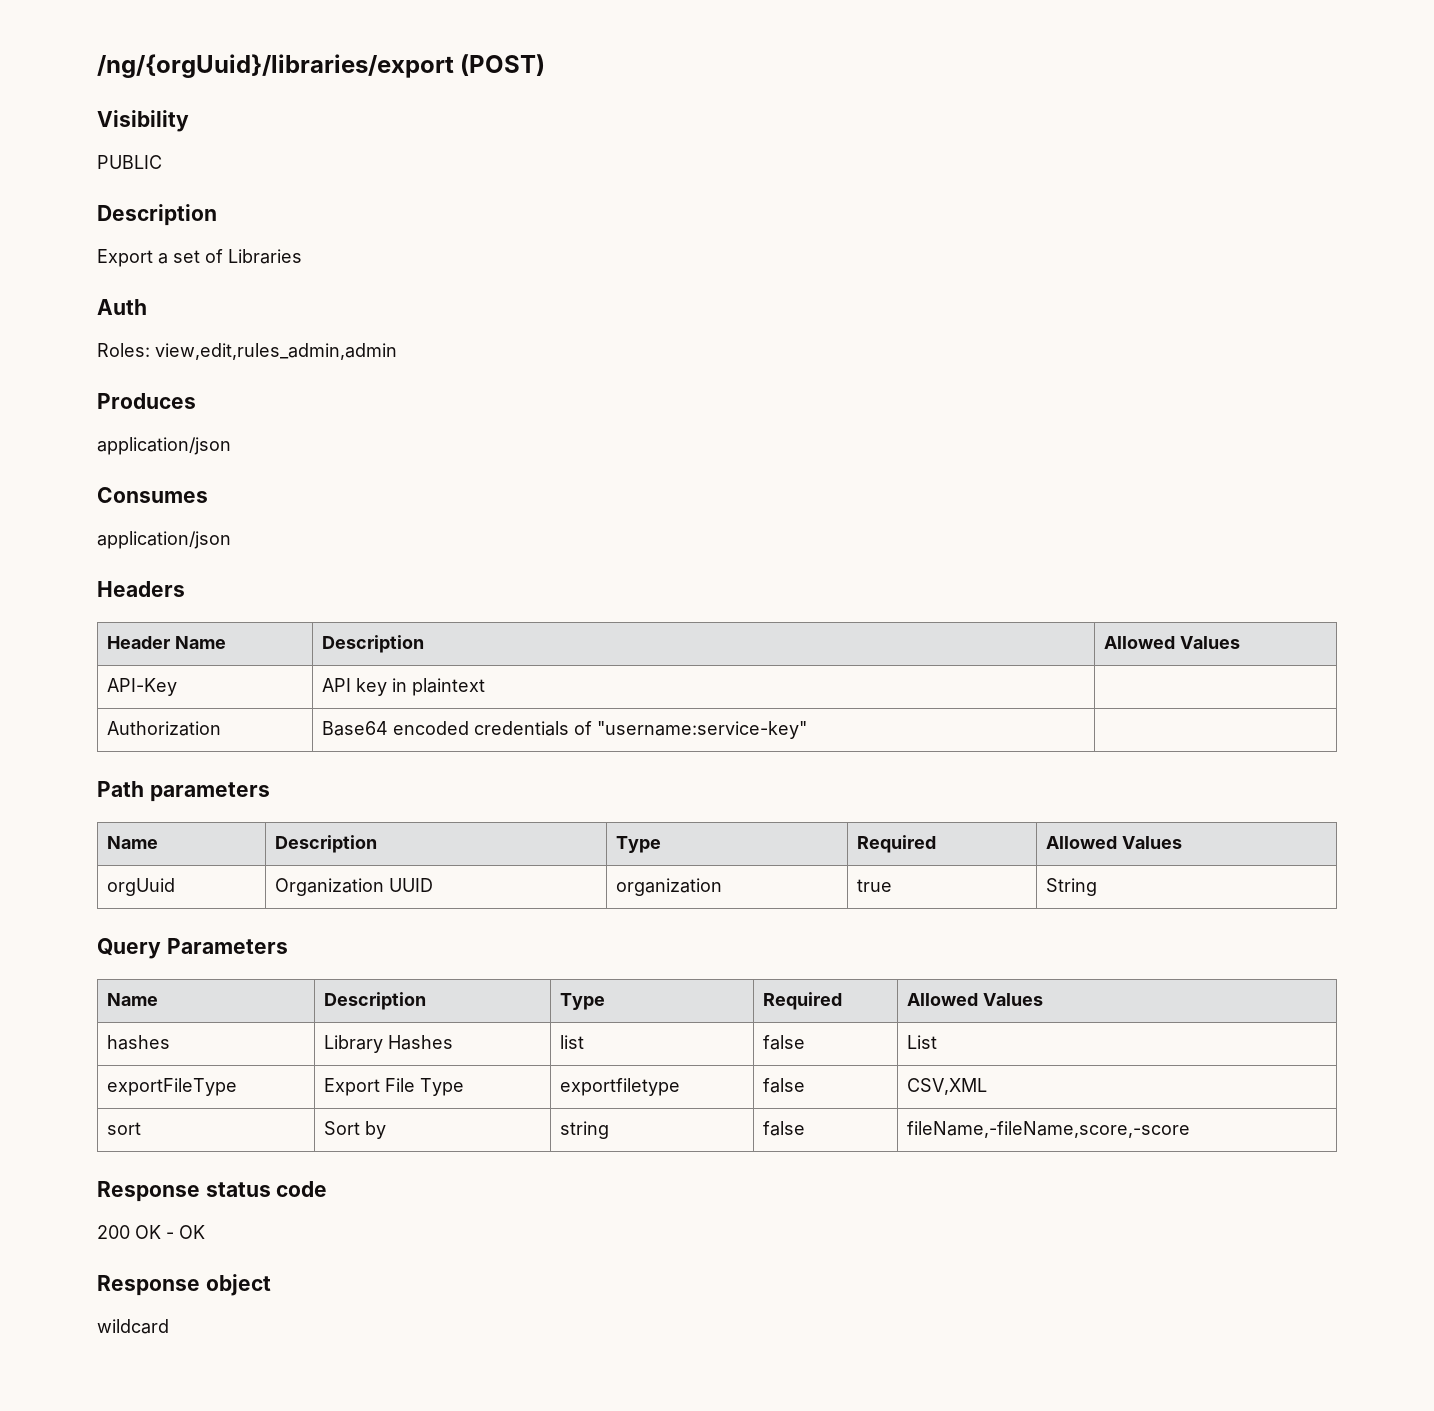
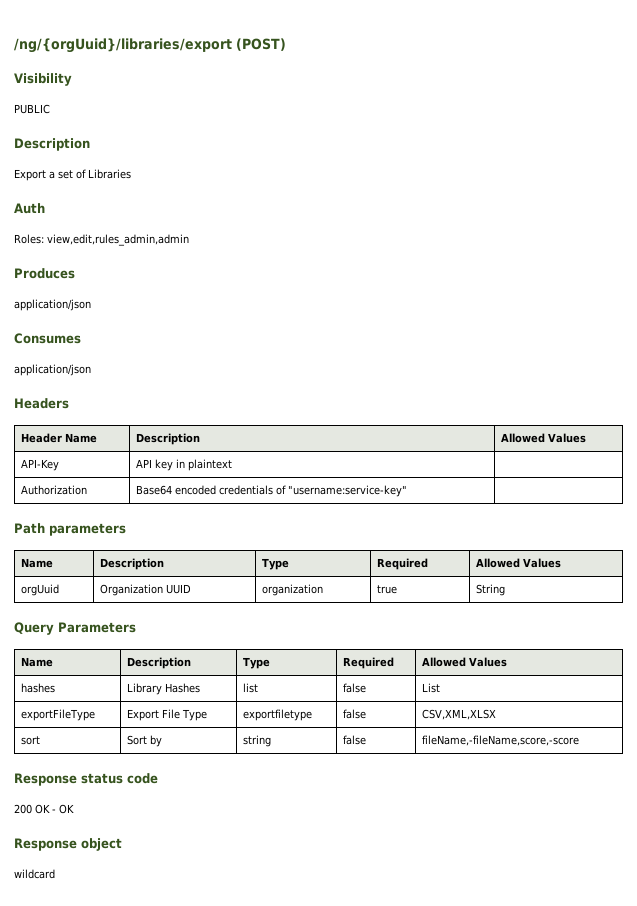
- exportFileType | Export File Type | exportfiletype | false | CSV,XML
+ exportFileType | Export File Type | exportfiletype | false | CSV,XML,XLSX

